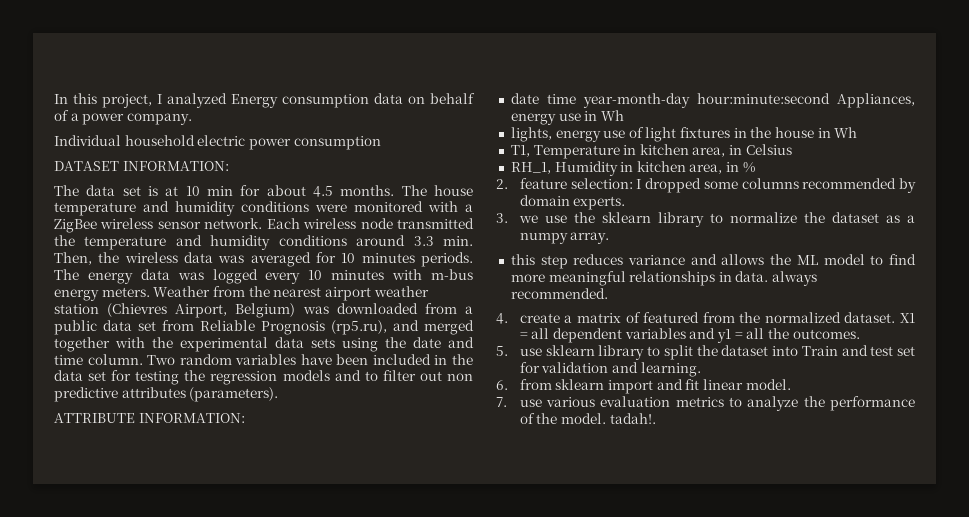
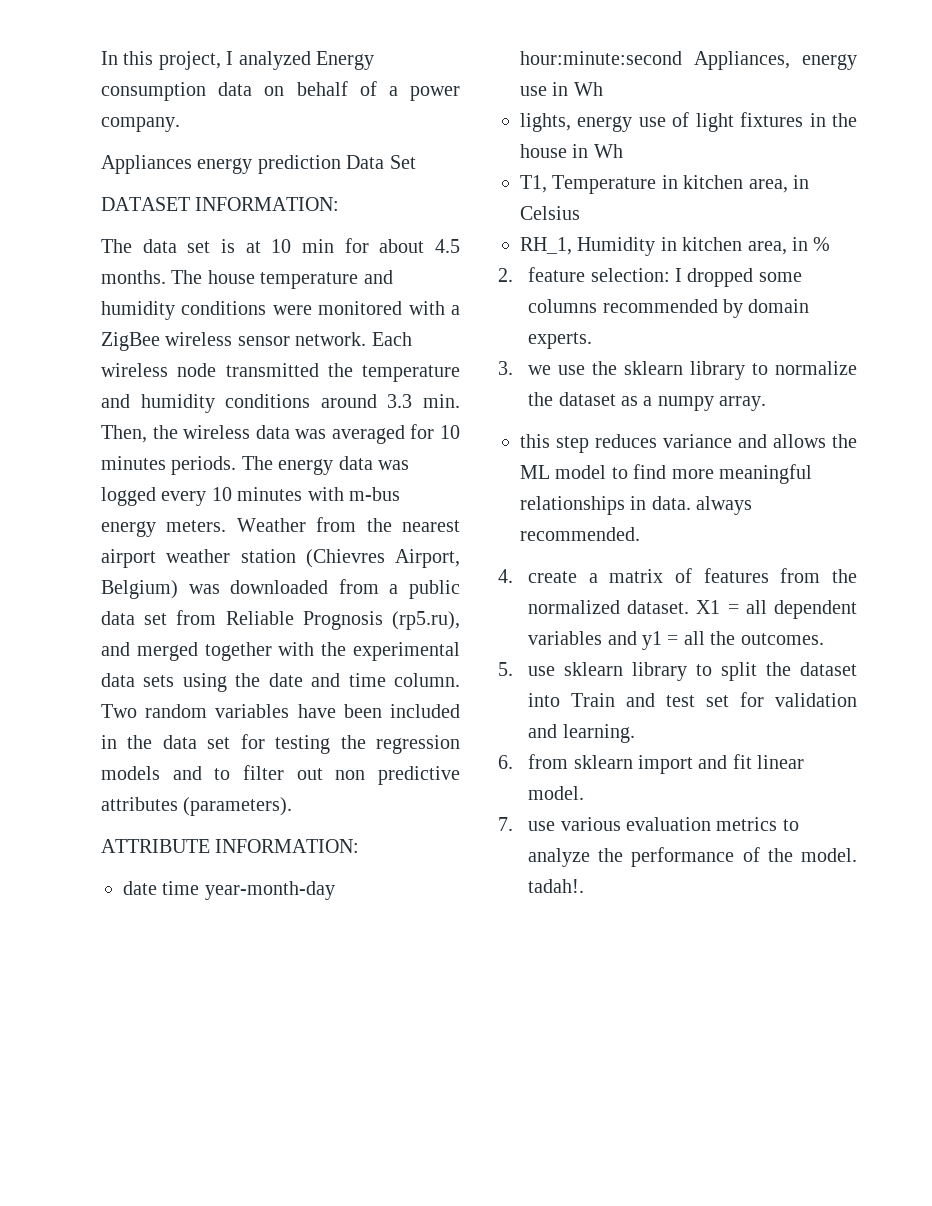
- Individual household electric power consumption
+ Appliances energy prediction Data Set
- 4. create a matrix of featured from the normalized dataset.
+ 4. create a matrix of features from the normalized dataset.

